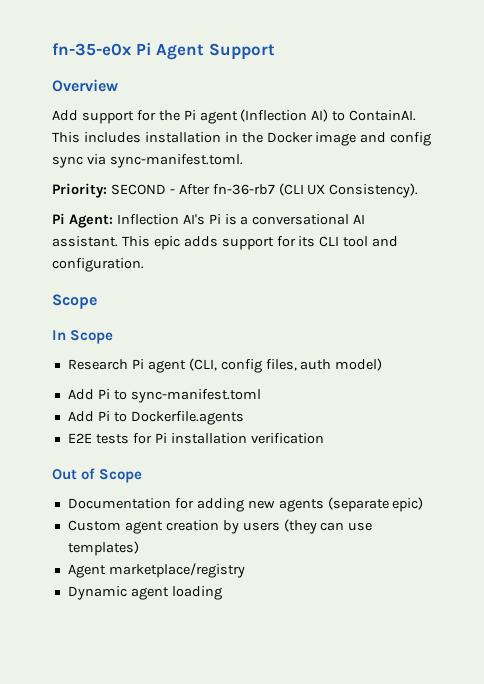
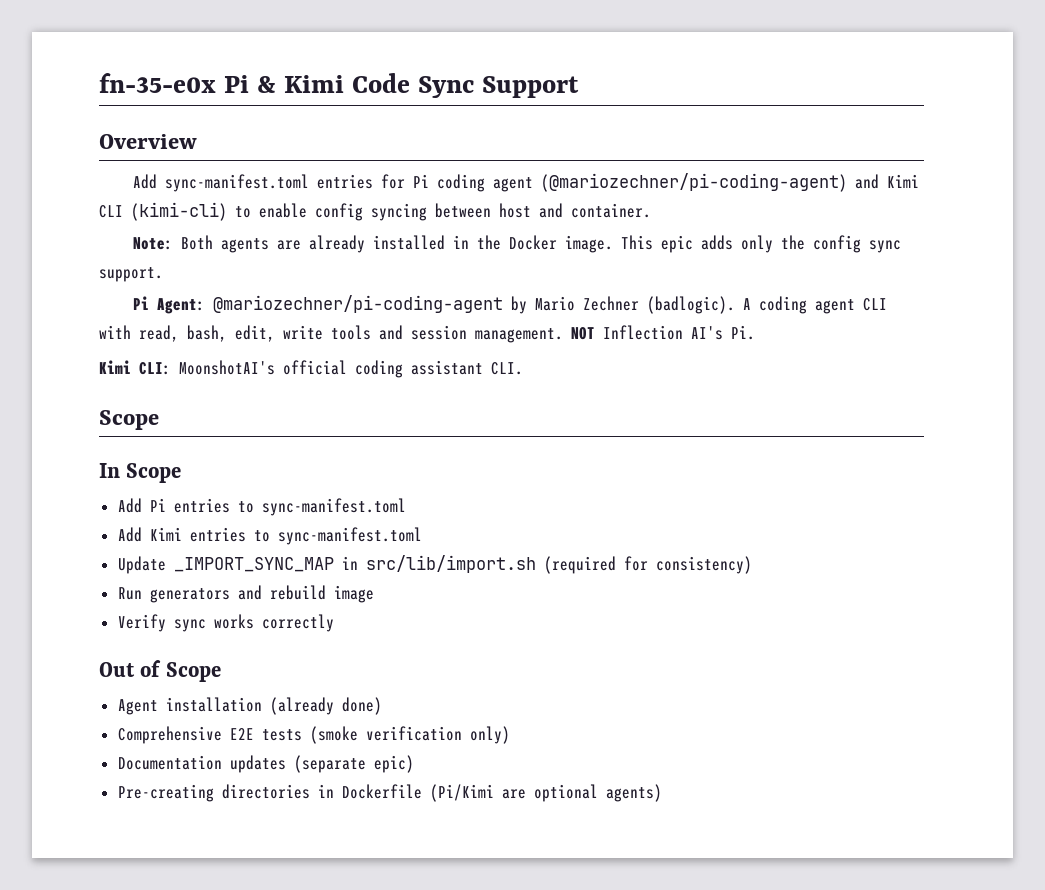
- fn-35-e0x Pi Agent Support
+ fn-35-e0x Pi & Kimi Code Sync Support
- Add support for the Pi agent (Inflection AI) to ContainAI. This includes installation in the Docker image and config sync via sync-manifest.toml.
- Priority: SECOND - After fn-36-rb7 (CLI UX Consistency).
- Pi Agent: Inflection AI's Pi is a conversational AI assistant. This epic adds support for its CLI tool and configuration.
+ Add sync-manifest.toml entries for Pi coding agent (@mariozechner/pi-coding-agent) and Kimi CLI (kimi-cli) to enable config syncing between host and container.
+ Note: Both agents are already installed in the Docker image. This epic adds only the config sync support.
+ Pi Agent: @mariozechner/pi-coding-agent by Mario Zechner (badlogic). A coding agent CLI with read, bash, edit, write tools and session management. NOT Inflection AI's Pi.
+ Kimi CLI: MoonshotAI's official coding assistant CLI.
  Scope
  In Scope
- Research Pi agent (CLI, config files, auth model)
- Add Pi to sync-manifest.toml
+ Add Pi entries to sync-manifest.toml
- Add Pi to Dockerfile.agents
- E2E tests for Pi installation verification
+ Add Kimi entries to sync-manifest.toml
+ Update _IMPORT_SYNC_MAP in src/lib/import.sh (required for consistency)
+ Run generators and rebuild image
+ Verify sync works correctly
  Out of Scope
- Documentation for adding new agents (separate epic)
- Custom agent creation by users (they can use templates)
- Agent marketplace/registry
- Dynamic agent loading
+ Agent installation (already done)
+ Comprehensive E2E tests (smoke verification only)
+ Documentation updates (separate epic)
+ Pre-creating directories in Dockerfile (Pi/Kimi are optional agents)

